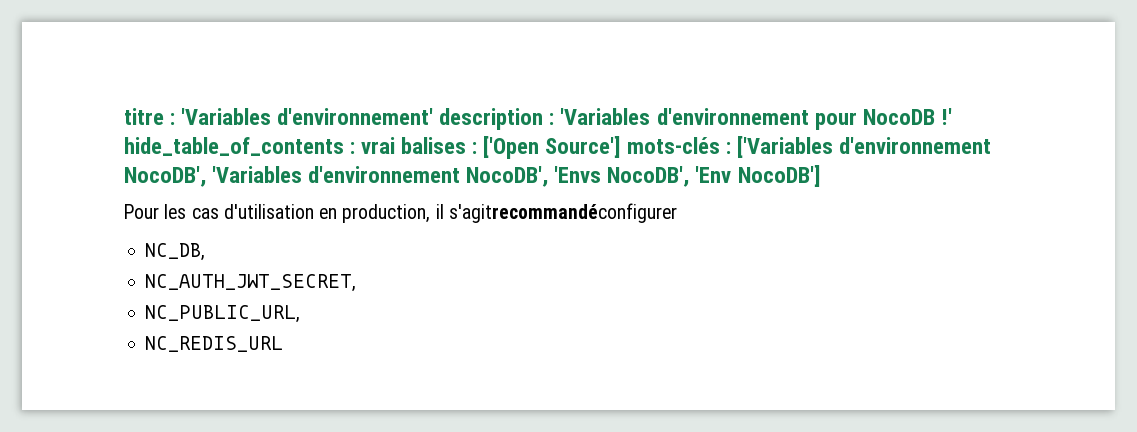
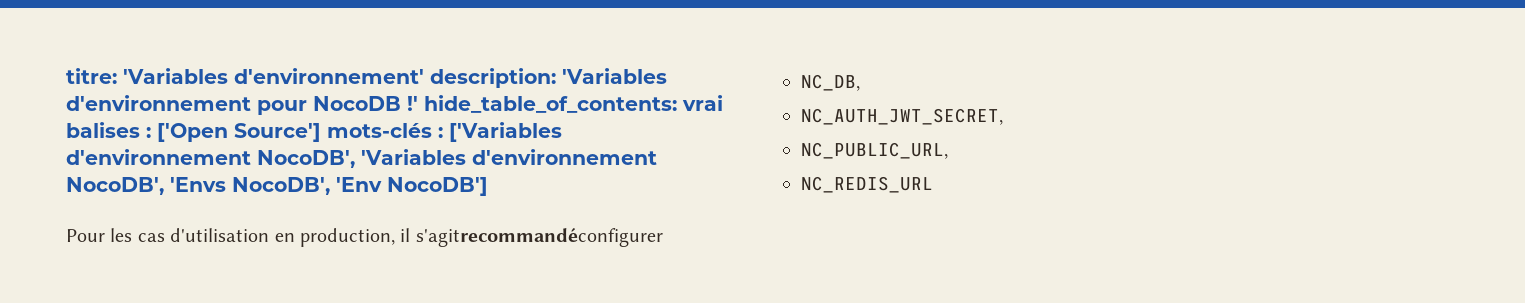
- titre : 'Variables d'environnement' description : 'Variables d'environnement pour NocoDB !' hide_table_of_contents : vrai balises : ['Open Source'] mots-clés : ['Variables d'environnement NocoDB', 'Variables d'environnement NocoDB', 'Envs NocoDB', 'Env NocoDB']
+ titre: 'Variables d'environnement' description: 'Variables d'environnement pour NocoDB !' hide_table_of_contents: vrai balises : ['Open Source'] mots-clés : ['Variables d'environnement NocoDB', 'Variables d'environnement NocoDB', 'Envs NocoDB', 'Env NocoDB']

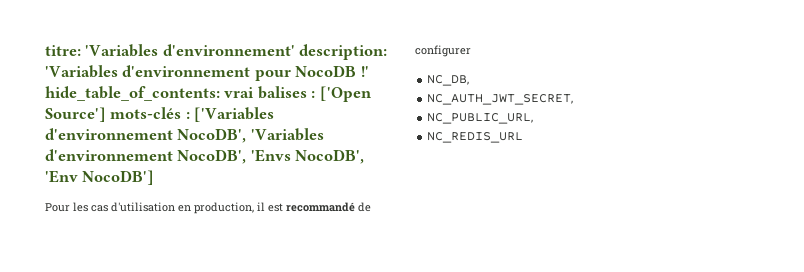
- Pour les cas d'utilisation en production, il s'agitrecommandéconfigurer
+ Pour les cas d'utilisation en production, il est recommandé de configurer

